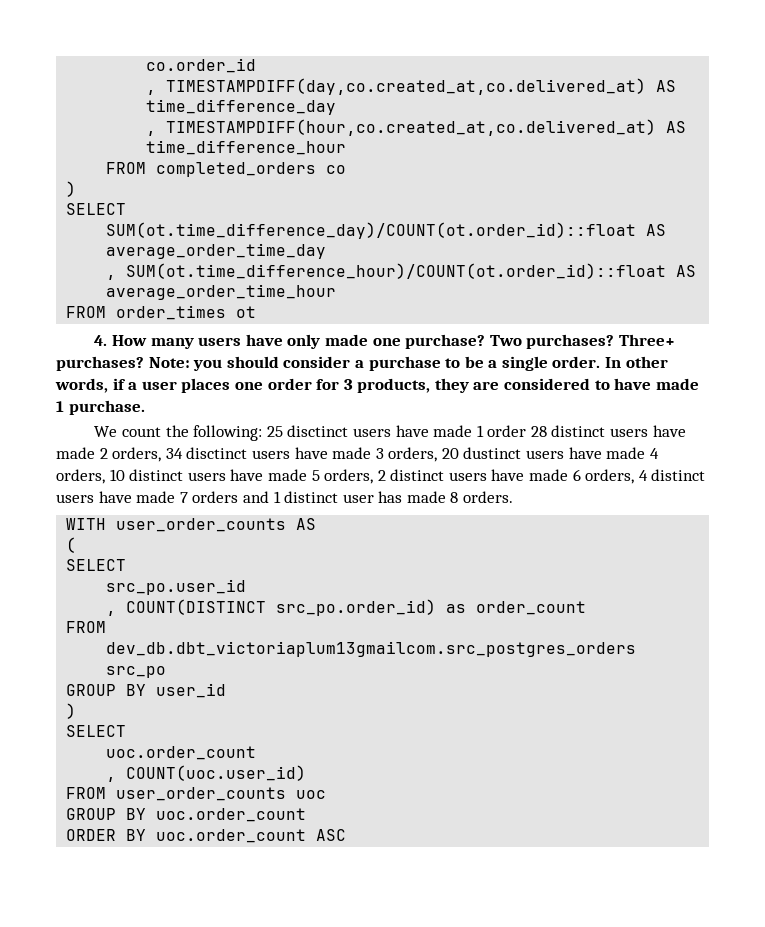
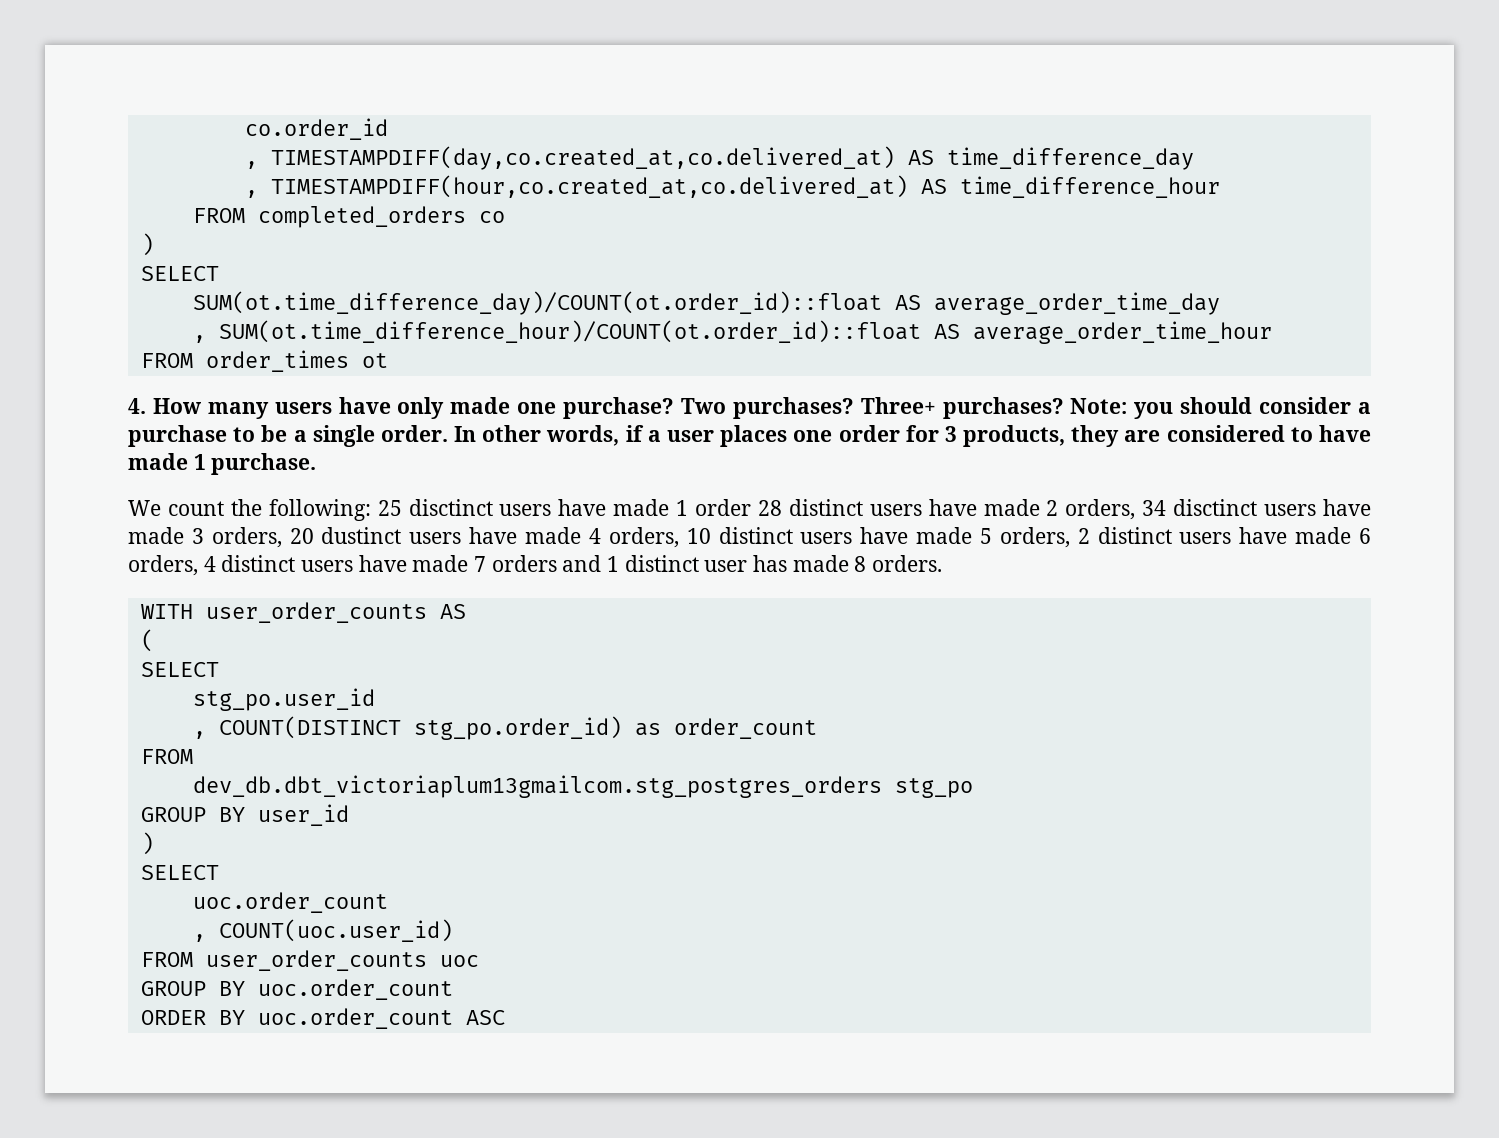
- src_po.user_id
+ stg_po.user_id
- , COUNT(DISTINCT src_po.order_id) as order_count
+ , COUNT(DISTINCT stg_po.order_id) as order_count
- dev_db.dbt_victoriaplum13gmailcom.src_postgres_orders src_po
+ dev_db.dbt_victoriaplum13gmailcom.stg_postgres_orders stg_po

